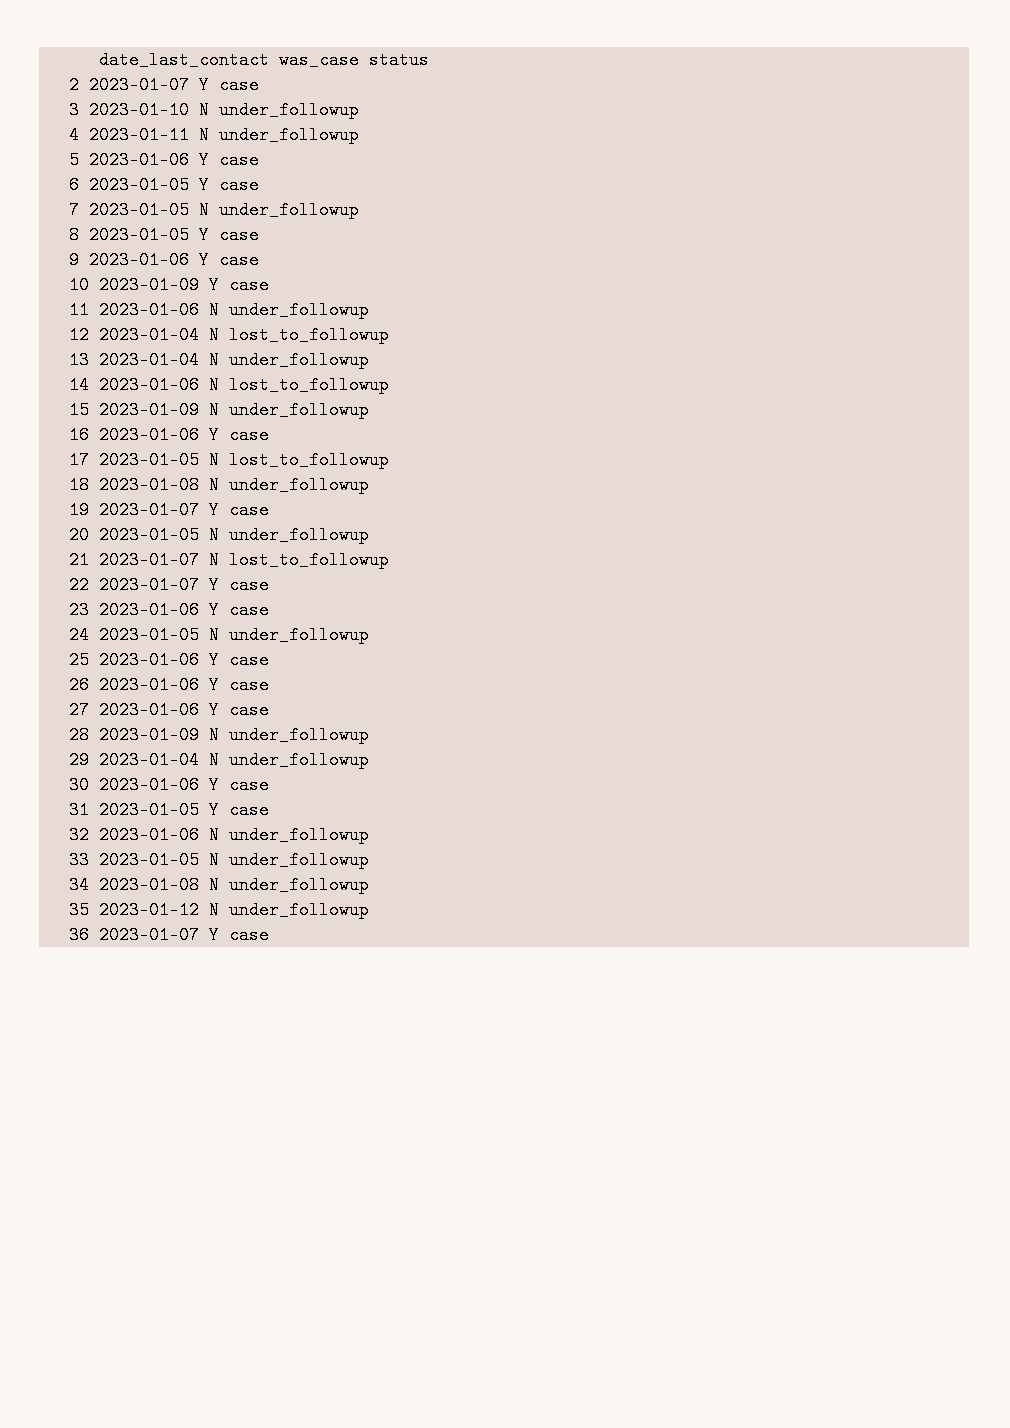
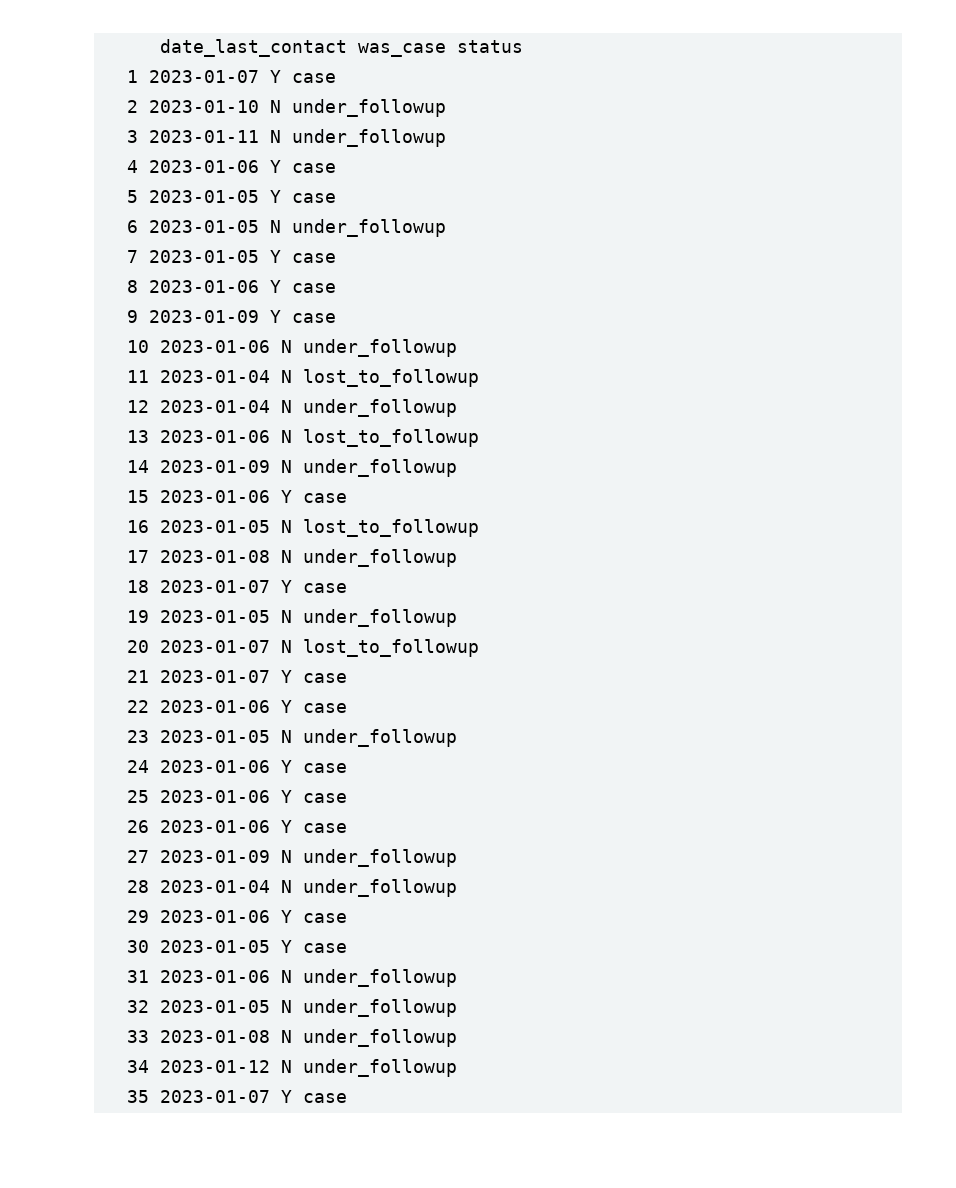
- 2 2023-01-07 Y case
- 3 2023-01-10 N under_followup
+ 1 2023-01-07 Y case
+ 2 2023-01-10 N under_followup
- 4 2023-01-11 N under_followup
+ 3 2023-01-11 N under_followup
+ 4 2023-01-06 Y case
- 5 2023-01-06 Y case
+ 5 2023-01-05 Y case
- 6 2023-01-05 Y case
- 7 2023-01-05 N under_followup
- 8 2023-01-05 Y case
- 9 2023-01-06 Y case
- 10 2023-01-09 Y case
- 11 2023-01-06 N under_followup
- 12 2023-01-04 N lost_to_followup
- 13 2023-01-04 N under_followup
- 14 2023-01-06 N lost_to_followup
- 15 2023-01-09 N under_followup
- 16 2023-01-06 Y case
- 17 2023-01-05 N lost_to_followup
- 18 2023-01-08 N under_followup
- 19 2023-01-07 Y case
- 20 2023-01-05 N under_followup
- 21 2023-01-07 N lost_to_followup
- 22 2023-01-07 Y case
- 23 2023-01-06 Y case
- 24 2023-01-05 N under_followup
+ 6 2023-01-05 N under_followup
+ 7 2023-01-05 Y case
+ 8 2023-01-06 Y case
+ 9 2023-01-09 Y case
+ 10 2023-01-06 N under_followup
+ 11 2023-01-04 N lost_to_followup
+ 12 2023-01-04 N under_followup
+ 13 2023-01-06 N lost_to_followup
+ 14 2023-01-09 N under_followup
+ 15 2023-01-06 Y case
+ 16 2023-01-05 N lost_to_followup
+ 17 2023-01-08 N under_followup
+ 18 2023-01-07 Y case
+ 19 2023-01-05 N under_followup
+ 20 2023-01-07 N lost_to_followup
+ 21 2023-01-07 Y case
+ 22 2023-01-06 Y case
+ 23 2023-01-05 N under_followup
+ 24 2023-01-06 Y case
- 27 2023-01-06 Y case
- 28 2023-01-09 N under_followup
- 29 2023-01-04 N under_followup
+ 27 2023-01-09 N under_followup
+ 28 2023-01-04 N under_followup
+ 29 2023-01-06 Y case
- 30 2023-01-06 Y case
+ 30 2023-01-05 Y case
- 31 2023-01-05 Y case
- 32 2023-01-06 N under_followup
- 33 2023-01-05 N under_followup
- 34 2023-01-08 N under_followup
- 35 2023-01-12 N under_followup
+ 31 2023-01-06 N under_followup
+ 32 2023-01-05 N under_followup
+ 33 2023-01-08 N under_followup
+ 34 2023-01-12 N under_followup
- 36 2023-01-07 Y case
+ 35 2023-01-07 Y case

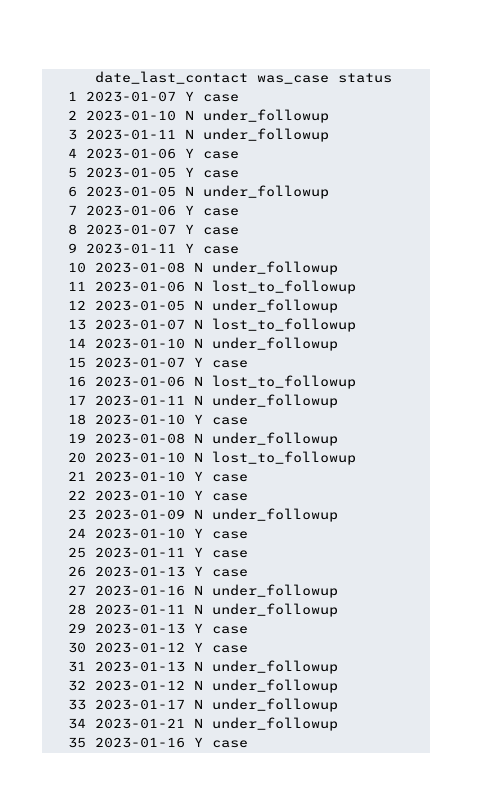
- 7 2023-01-05 Y case
+ 7 2023-01-06 Y case
- 8 2023-01-06 Y case
+ 8 2023-01-07 Y case
- 9 2023-01-09 Y case
+ 9 2023-01-11 Y case
- 10 2023-01-06 N under_followup
+ 10 2023-01-08 N under_followup
- 11 2023-01-04 N lost_to_followup
+ 11 2023-01-06 N lost_to_followup
- 12 2023-01-04 N under_followup
+ 12 2023-01-05 N under_followup
- 13 2023-01-06 N lost_to_followup
- 14 2023-01-09 N under_followup
- 15 2023-01-06 Y case
- 16 2023-01-05 N lost_to_followup
- 17 2023-01-08 N under_followup
- 18 2023-01-07 Y case
- 19 2023-01-05 N under_followup
- 20 2023-01-07 N lost_to_followup
- 21 2023-01-07 Y case
- 22 2023-01-06 Y case
- 23 2023-01-05 N under_followup
+ 13 2023-01-07 N lost_to_followup
+ 14 2023-01-10 N under_followup
+ 15 2023-01-07 Y case
+ 16 2023-01-06 N lost_to_followup
+ 17 2023-01-11 N under_followup
+ 18 2023-01-10 Y case
+ 19 2023-01-08 N under_followup
+ 20 2023-01-10 N lost_to_followup
+ 21 2023-01-10 Y case
+ 22 2023-01-10 Y case
+ 23 2023-01-09 N under_followup
- 24 2023-01-06 Y case
+ 24 2023-01-10 Y case
- 25 2023-01-06 Y case
+ 25 2023-01-11 Y case
- 26 2023-01-06 Y case
+ 26 2023-01-13 Y case
- 27 2023-01-09 N under_followup
+ 27 2023-01-16 N under_followup
- 28 2023-01-04 N under_followup
+ 28 2023-01-11 N under_followup
- 29 2023-01-06 Y case
+ 29 2023-01-13 Y case
- 30 2023-01-05 Y case
+ 30 2023-01-12 Y case
- 31 2023-01-06 N under_followup
+ 31 2023-01-13 N under_followup
- 32 2023-01-05 N under_followup
+ 32 2023-01-12 N under_followup
- 33 2023-01-08 N under_followup
+ 33 2023-01-17 N under_followup
- 34 2023-01-12 N under_followup
+ 34 2023-01-21 N under_followup
- 35 2023-01-07 Y case
+ 35 2023-01-16 Y case

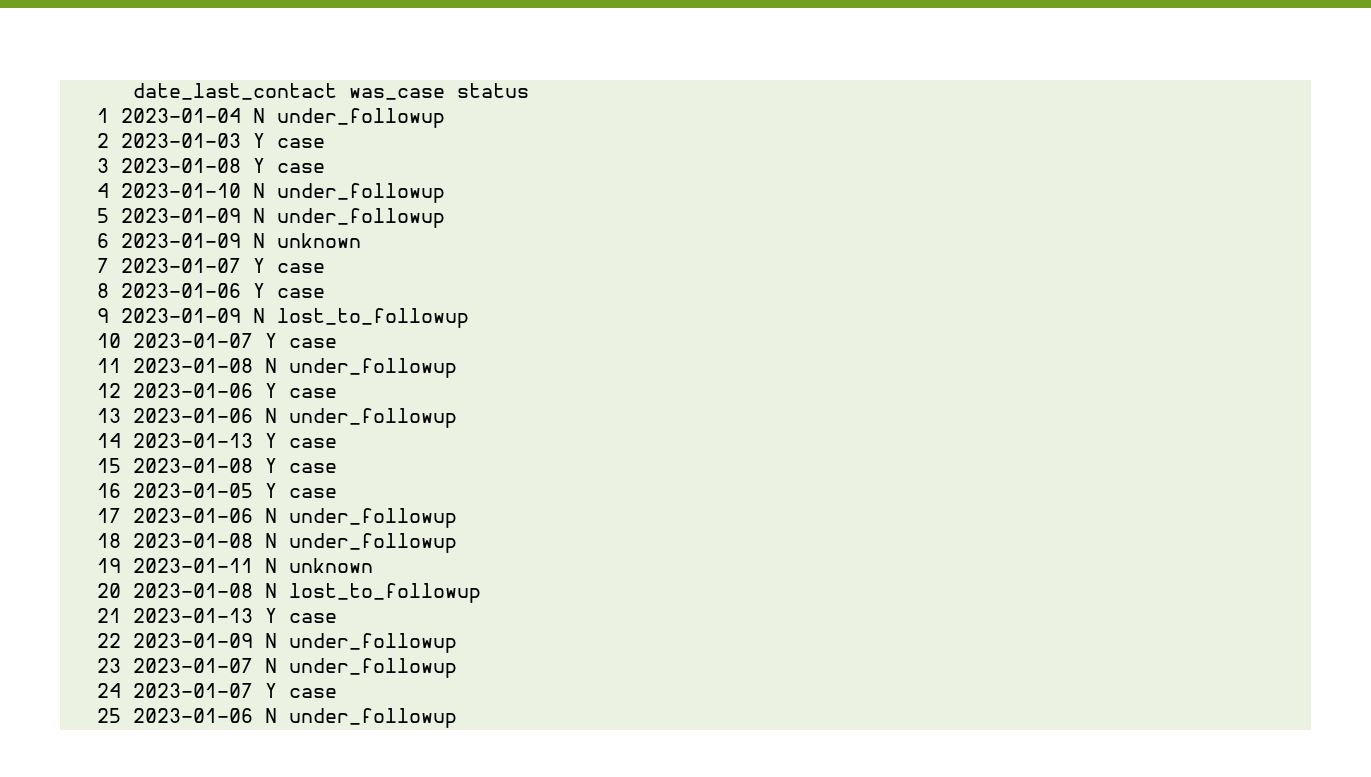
- 1 2023-01-07 Y case
- 2 2023-01-10 N under_followup
- 3 2023-01-11 N under_followup
- 4 2023-01-06 Y case
- 5 2023-01-05 Y case
+ 1 2023-01-04 N under_followup
+ 2 2023-01-03 Y case
+ 3 2023-01-08 Y case
+ 4 2023-01-10 N under_followup
+ 5 2023-01-09 N under_followup
+ 6 2023-01-09 N unknown
+ 7 2023-01-07 Y case
+ 8 2023-01-06 Y case
+ 9 2023-01-09 N lost_to_followup
+ 10 2023-01-07 Y case
+ 11 2023-01-08 N under_followup
+ 12 2023-01-06 Y case
+ 13 2023-01-06 N under_followup
+ 14 2023-01-13 Y case
+ 15 2023-01-08 Y case
+ 16 2023-01-05 Y case
- 6 2023-01-05 N under_followup
- 7 2023-01-06 Y case
- 8 2023-01-07 Y case
- 9 2023-01-11 Y case
- 10 2023-01-08 N under_followup
- 11 2023-01-06 N lost_to_followup
- 12 2023-01-05 N under_followup
- 13 2023-01-07 N lost_to_followup
- 14 2023-01-10 N under_followup
- 15 2023-01-07 Y case
- 16 2023-01-06 N lost_to_followup
- 17 2023-01-11 N under_followup
- 18 2023-01-10 Y case
- 19 2023-01-08 N under_followup
- 20 2023-01-10 N lost_to_followup
- 21 2023-01-10 Y case
- 22 2023-01-10 Y case
- 23 2023-01-09 N under_followup
- 24 2023-01-10 Y case
- 25 2023-01-11 Y case
- 26 2023-01-13 Y case
- 27 2023-01-16 N under_followup
- 28 2023-01-11 N under_followup
- 29 2023-01-13 Y case
- 30 2023-01-12 Y case
- 31 2023-01-13 N under_followup
- 32 2023-01-12 N under_followup
- 33 2023-01-17 N under_followup
- 34 2023-01-21 N under_followup
- 35 2023-01-16 Y case
+ 17 2023-01-06 N under_followup
+ 18 2023-01-08 N under_followup
+ 19 2023-01-11 N unknown
+ 20 2023-01-08 N lost_to_followup
+ 21 2023-01-13 Y case
+ 22 2023-01-09 N under_followup
+ 23 2023-01-07 N under_followup
+ 24 2023-01-07 Y case
+ 25 2023-01-06 N under_followup

